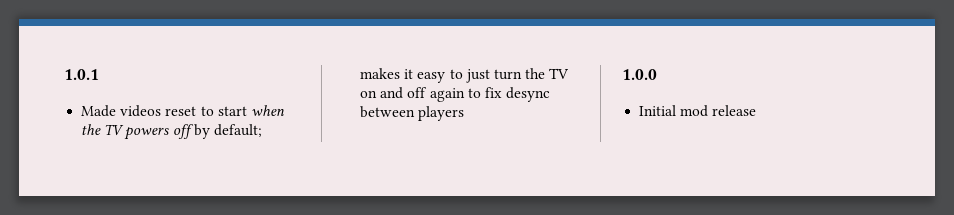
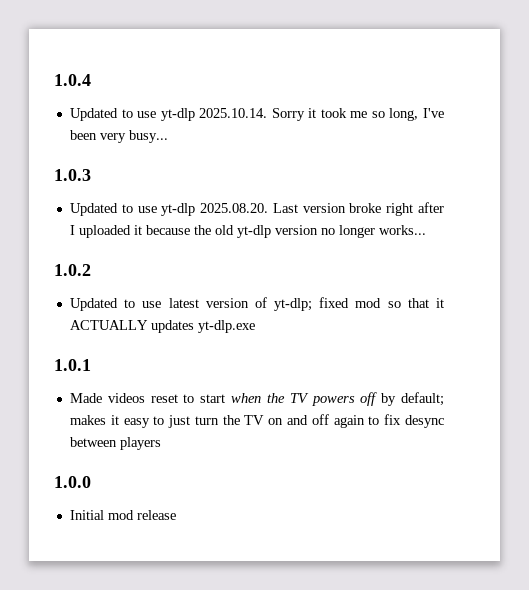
+ 1.0.4
+ Updated to use yt-dlp 2025.10.14. Sorry it took me so long, I've been very busy...
+ 1.0.3
+ Updated to use yt-dlp 2025.08.20. Last version broke right after I uploaded it because the old yt-dlp version no longer works...
+ 1.0.2
+ Updated to use latest version of yt-dlp; fixed mod so that it ACTUALLY updates yt-dlp.exe

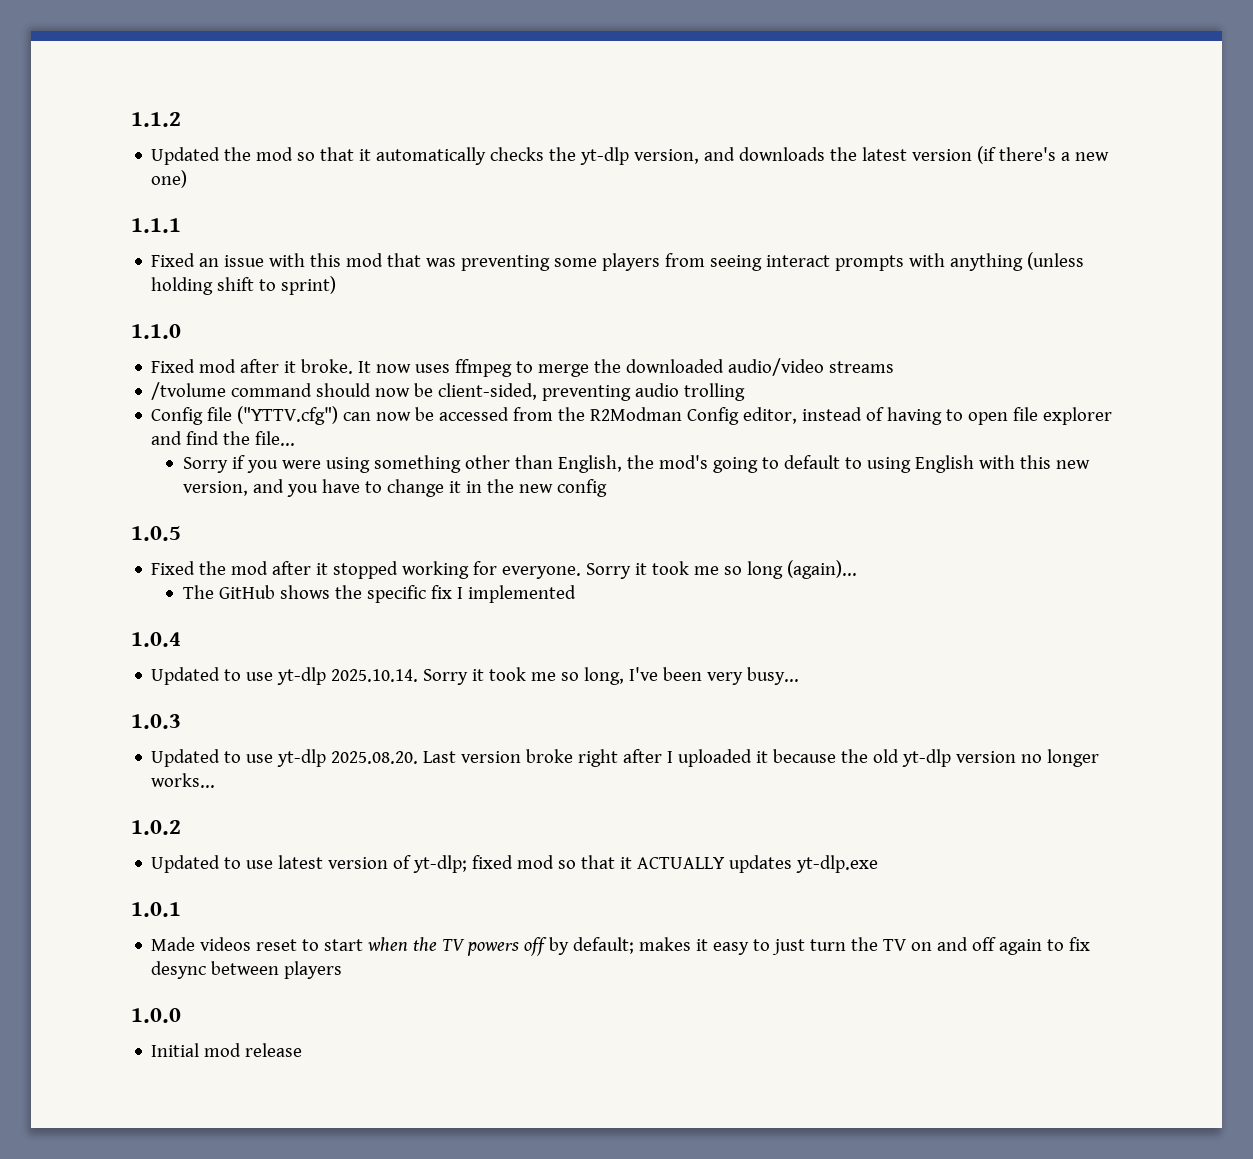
+ 1.1.2
+ Updated the mod so that it automatically checks the yt-dlp version, and downloads the latest version (if there's a new one)
+ 1.1.1
+ Fixed an issue with this mod that was preventing some players from seeing interact prompts with anything (unless holding shift to sprint)
+ 1.1.0
+ Fixed mod after it broke. It now uses ffmpeg to merge the downloaded audio/video streams
+ /tvolume command should now be client-sided, preventing audio trolling
+ Config file ("YTTV.cfg") can now be accessed from the R2Modman Config editor, instead of having to open file explorer and find the file...
+ Sorry if you were using something other than English, the mod's going to default to using English with this new version, and you have to change it in the new config
+ 1.0.5
+ Fixed the mod after it stopped working for everyone. Sorry it took me so long (again)...
+ The GitHub shows the specific fix I implemented

